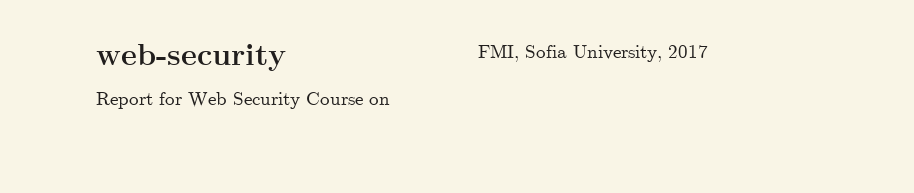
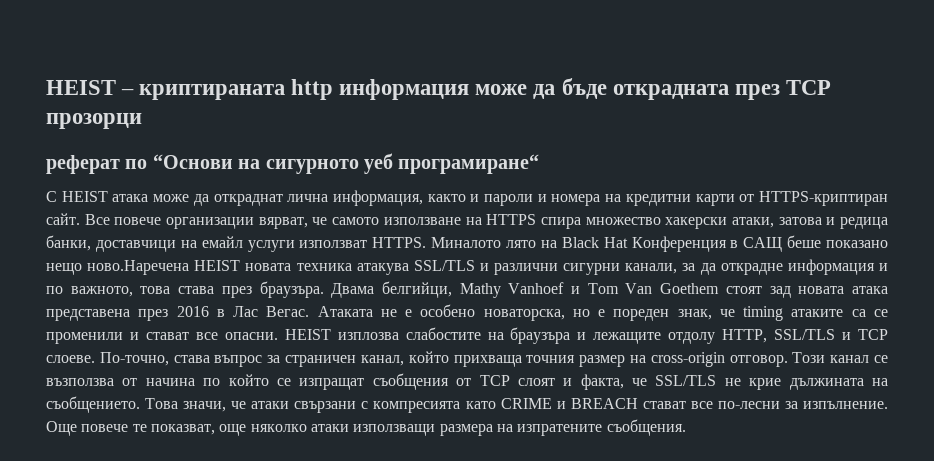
- web-security
- Report for Web Security Course on FMI, Sofia University, 2017
+ HEIST – криптираната http информация може да бъде открадната през TCP прозорци
+ реферат по “Основи на сигурното уеб програмиране“
+ С HEIST атака може да откраднат лична информация, както и пароли и номера на кредитни карти от HTTPS-криптиран сайт. Все повече организации вярват, че самото използване на HTTPS спира множество хакерски атаки, затова и редица банки, доставчици на емайл услуги използват HTTPS. Миналото лято на Black Hat Конференция в САЩ беше показано нещо ново.Наречена HEIST новата техника атакува SSL/TLS и различни сигурни канали, за да открадне информация и по важното, това става през браузъра. Двама белгийци, Mathy Vanhoef и Tom Van Goethem стоят зад новата атака представена през 2016 в Лас Вегас. Атаката не е особено новаторска, но е пореден знак, че timing атаките са се променили и стават все опасни. HEIST изплозва слабостите на браузъра и лежащите отдолу HTTP, SSL/TLS и TCP слоеве. По-точно, става въпрос за страничен канал, който прихваща точния размер на cross-origin отговор. Този канал се възползва от начина по който се изпращат съобщения от TCP слоят и факта, че SSL/TLS не крие дължината на съобщението. Това значи, че атаки свързани с компресията като CRIME и BREACH стават все по-лесни за изпълнение. Още повече те показват, още няколко атаки използващи размера на изпратените съобщения.

